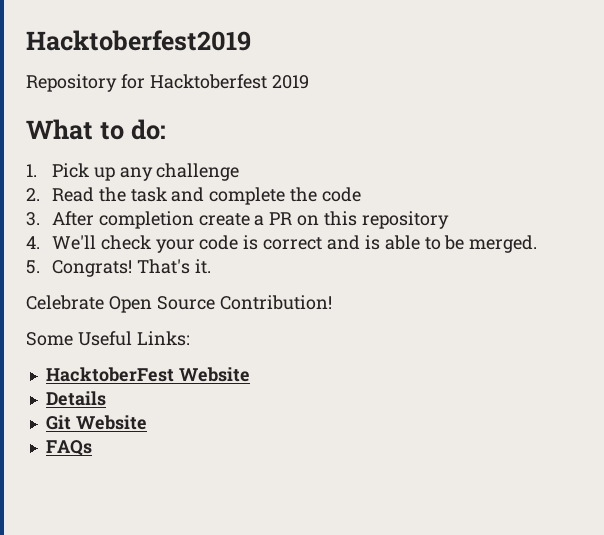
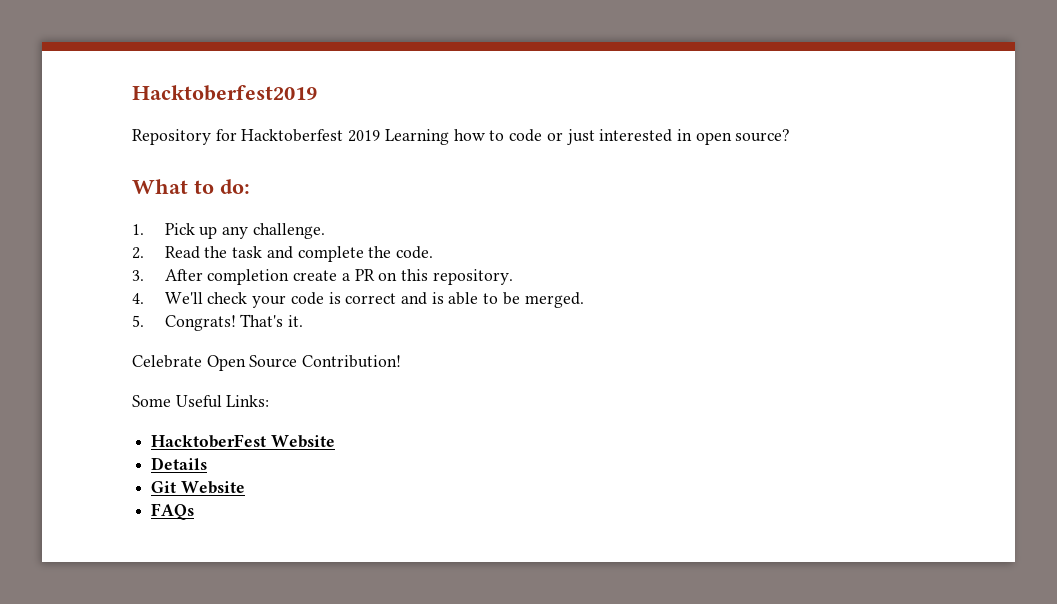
- Repository for Hacktoberfest 2019
+ Repository for Hacktoberfest 2019 Learning how to code or just interested in open source?
- 1. Pick up any challenge
+ 1. Pick up any challenge.
- 2. Read the task and complete the code
+ 2. Read the task and complete the code.
- 3. After completion create a PR on this repository
+ 3. After completion create a PR on this repository.

